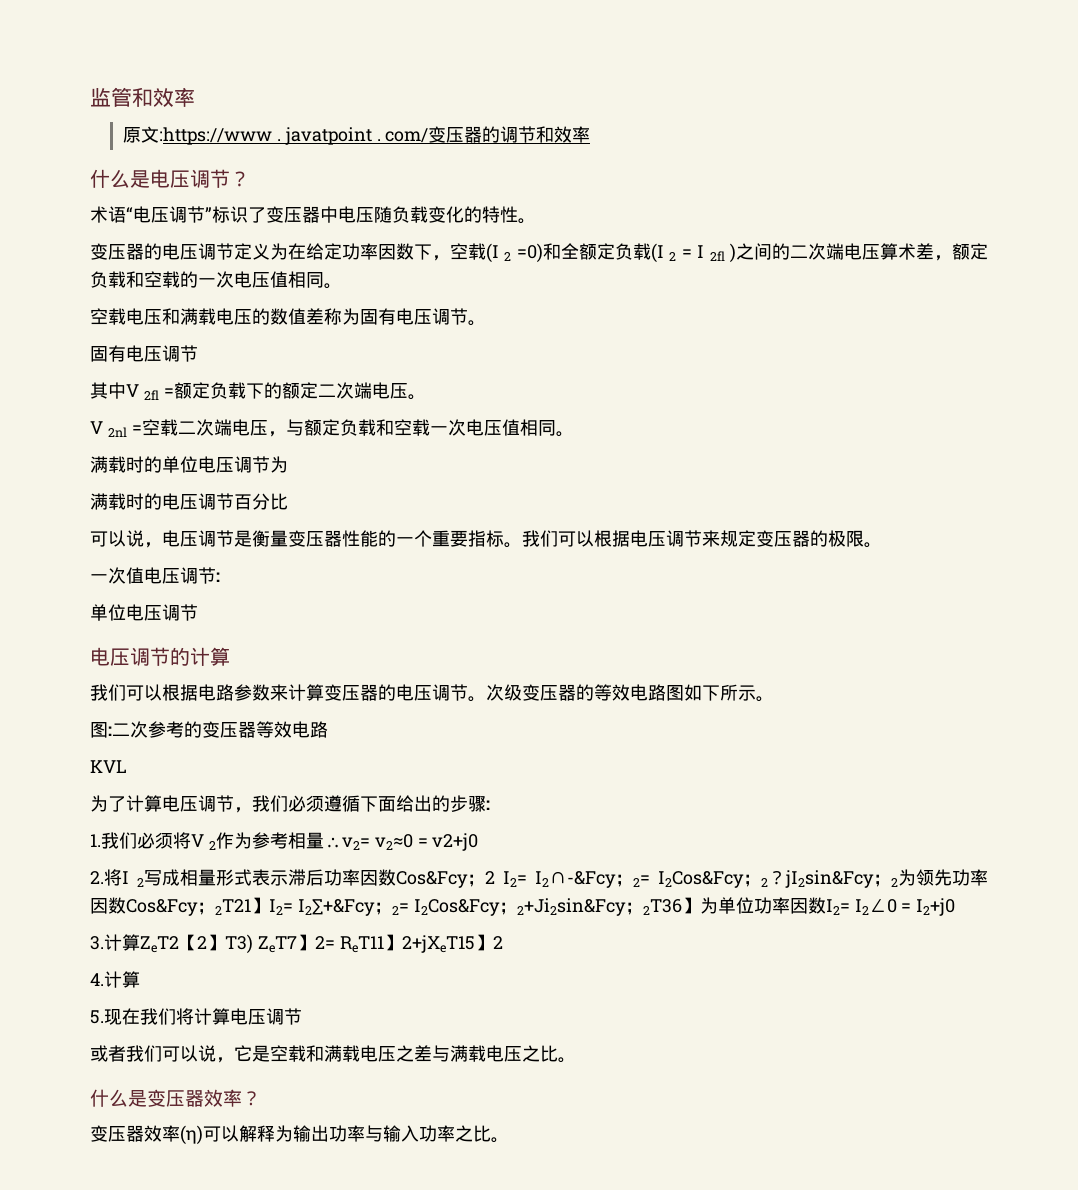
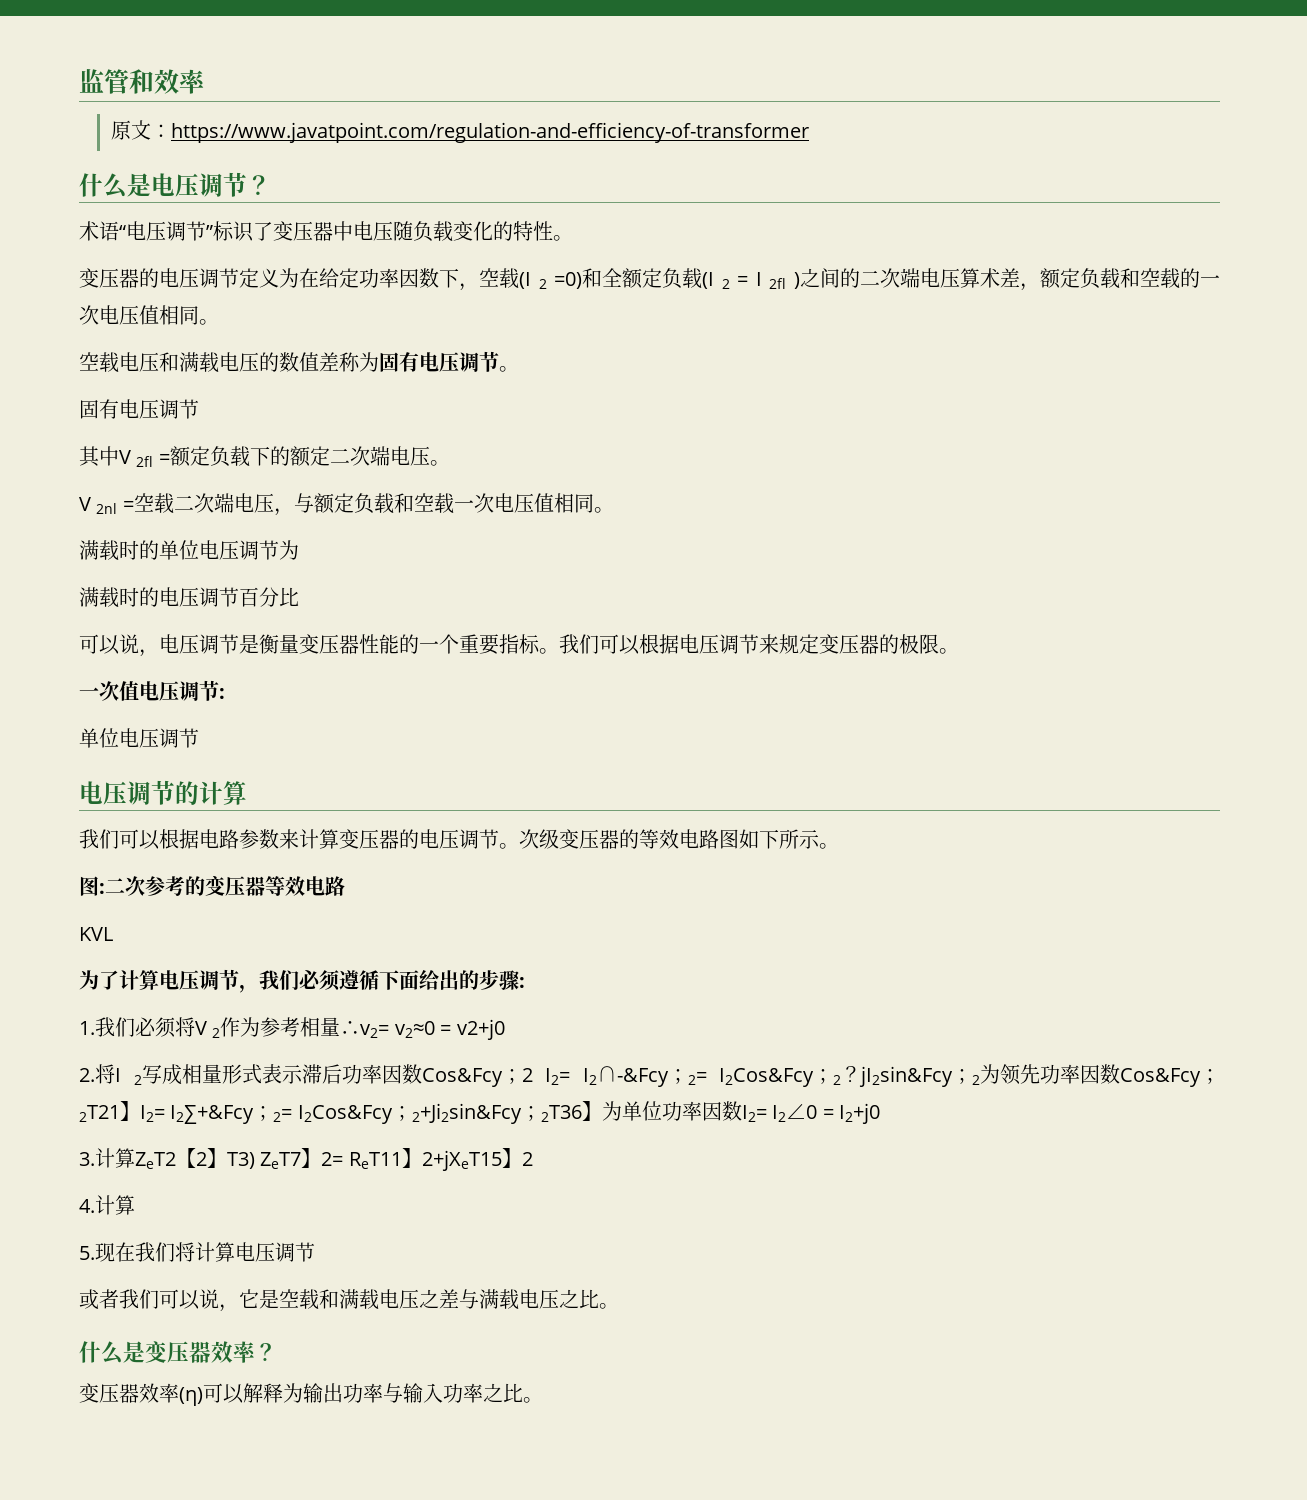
- 原文:https://www . javatpoint . com/变压器的调节和效率
+ 原文：https://www.javatpoint.com/regulation-and-efficiency-of-transformer

